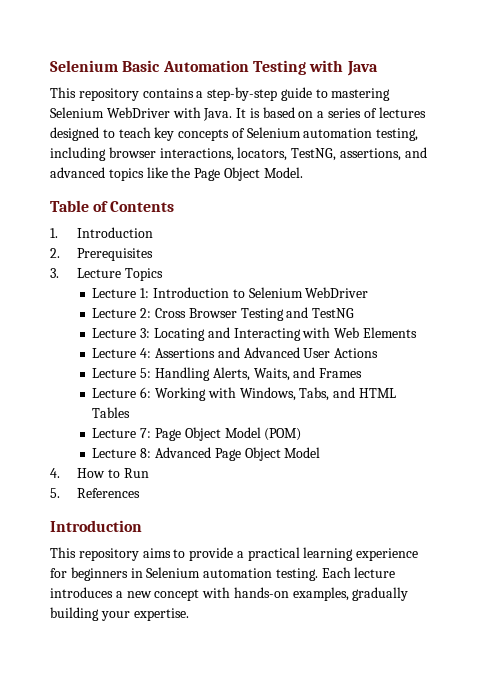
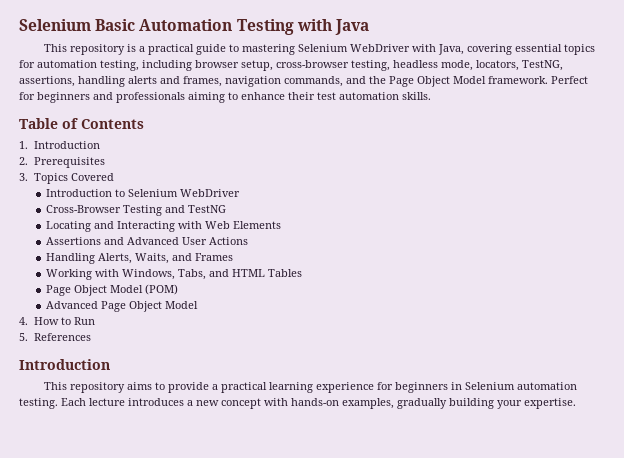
- This repository contains a step-by-step guide to mastering Selenium WebDriver with Java. It is based on a series of lectures designed to teach key concepts of Selenium automation testing, including browser interactions, locators, TestNG, assertions, and advanced topics like the Page Object Model.
+ This repository is a practical guide to mastering Selenium WebDriver with Java, covering essential topics for automation testing, including browser setup, cross-browser testing, headless mode, locators, TestNG, assertions, handling alerts and frames, navigation commands, and the Page Object Model framework. Perfect for beginners and professionals aiming to enhance their test automation skills.
- 3. Lecture Topics
- Lecture 1: Introduction to Selenium WebDriver
+ 3. Topics Covered
+ Introduction to Selenium WebDriver
- Lecture 2: Cross Browser Testing and TestNG
+ Cross-Browser Testing and TestNG
- Lecture 3: Locating and Interacting with Web Elements
+ Locating and Interacting with Web Elements
- Lecture 4: Assertions and Advanced User Actions
+ Assertions and Advanced User Actions
- Lecture 5: Handling Alerts, Waits, and Frames
+ Handling Alerts, Waits, and Frames
- Lecture 6: Working with Windows, Tabs, and HTML Tables
+ Working with Windows, Tabs, and HTML Tables
- Lecture 7: Page Object Model (POM)
+ Page Object Model (POM)
- Lecture 8: Advanced Page Object Model
+ Advanced Page Object Model

